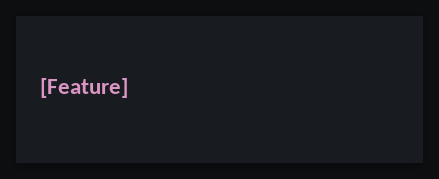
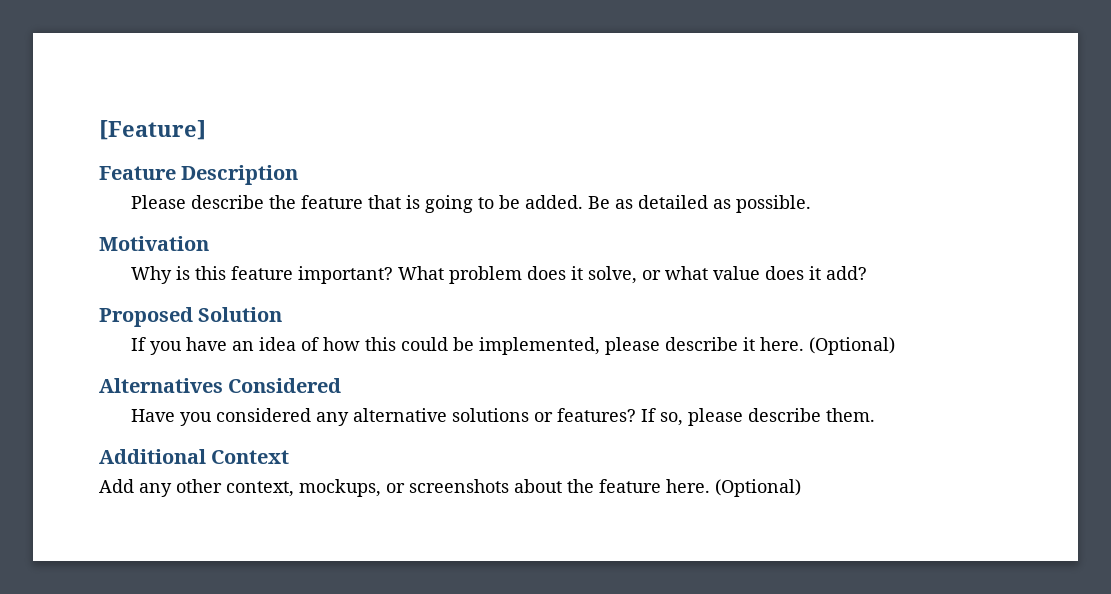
+ Feature Description
+ Please describe the feature that is going to be added. Be as detailed as possible.
+ Motivation
+ Why is this feature important? What problem does it solve, or what value does it add?
+ Proposed Solution
+ If you have an idea of how this could be implemented, please describe it here. (Optional)
+ Alternatives Considered
+ Have you considered any alternative solutions or features? If so, please describe them.
+ Additional Context
+ Add any other context, mockups, or screenshots about the feature here. (Optional)

